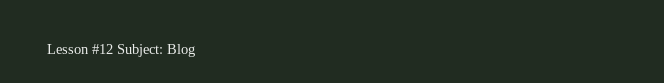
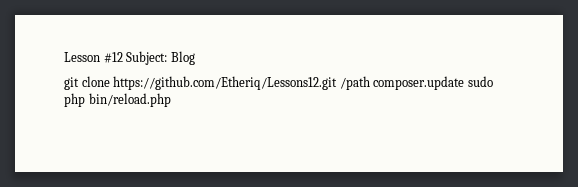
+ git clone https://github.com/Etheriq/Lessons12.git /path composer.update sudo php bin/reload.php

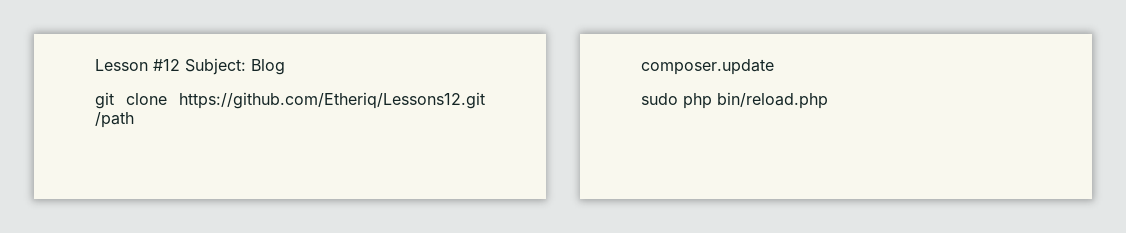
- git clone https://github.com/Etheriq/Lessons12.git /path composer.update sudo php bin/reload.php
+ git clone https://github.com/Etheriq/Lessons12.git /path
+ composer.update
+ sudo php bin/reload.php

